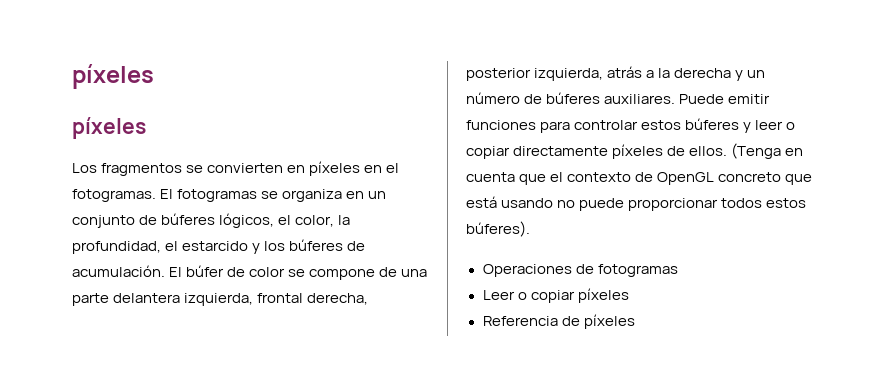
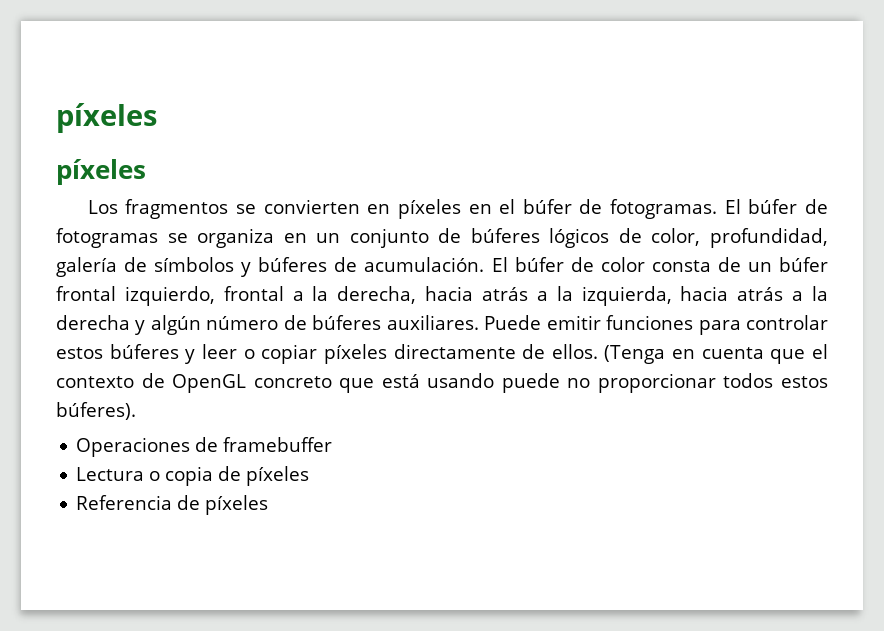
- Los fragmentos se convierten en píxeles en el fotogramas. El fotogramas se organiza en un conjunto de búferes lógicos, el color, la profundidad, el estarcido y los búferes de acumulación.
+ Los fragmentos se convierten en píxeles en el búfer de fotogramas. El búfer de fotogramas se organiza en un conjunto de búferes lógicos de color, profundidad, galería de símbolos y búferes de acumulación.
- El búfer de color se compone de una parte delantera izquierda, frontal derecha, posterior izquierda, atrás a la derecha y un número de búferes auxiliares.
+ El búfer de color consta de un búfer frontal izquierdo, frontal a la derecha, hacia atrás a la izquierda, hacia atrás a la derecha y algún número de búferes auxiliares.
- Puede emitir funciones para controlar estos búferes y leer o copiar directamente píxeles de ellos.
+ Puede emitir funciones para controlar estos búferes y leer o copiar píxeles directamente de ellos.
- (Tenga en cuenta que el contexto de OpenGL concreto que está usando no puede proporcionar todos estos búferes).
+ (Tenga en cuenta que el contexto de OpenGL concreto que está usando puede no proporcionar todos estos búferes).
- Operaciones de fotogramas
- Leer o copiar píxeles
+ Operaciones de framebuffer
+ Lectura o copia de píxeles

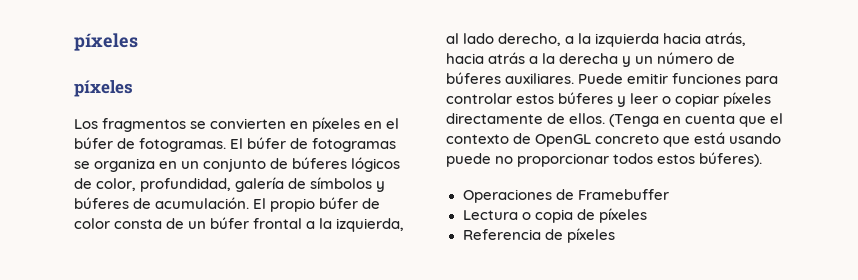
- El búfer de color consta de un búfer frontal izquierdo, frontal a la derecha, hacia atrás a la izquierda, hacia atrás a la derecha y algún número de búferes auxiliares.
+ El propio búfer de color consta de un búfer frontal a la izquierda, al lado derecho, a la izquierda hacia atrás, hacia atrás a la derecha y un número de búferes auxiliares.
- Operaciones de framebuffer
+ Operaciones de Framebuffer

